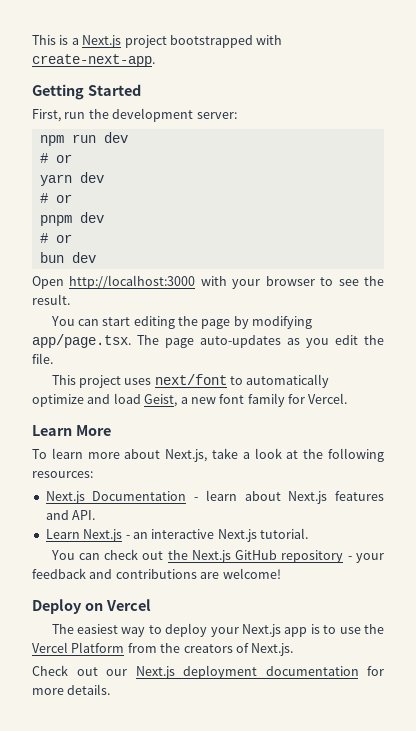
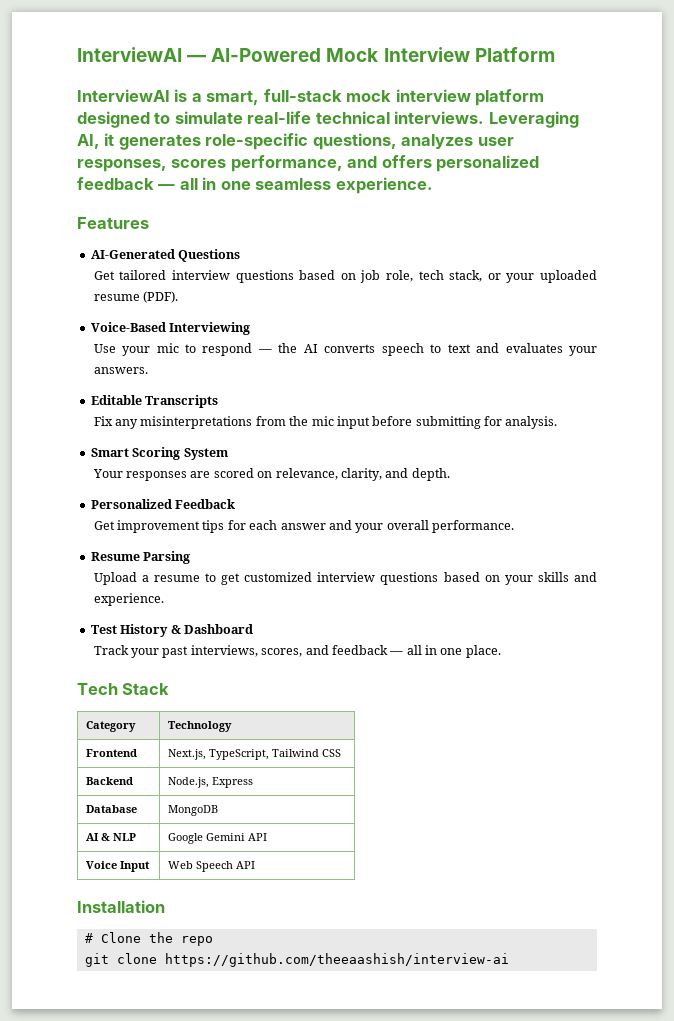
- This is a Next.js project bootstrapped with create-next-app.
- Getting Started
- First, run the development server:
- npm run dev
- # or
- yarn dev
- # or
- pnpm dev
- # or
- bun dev
- Open http://localhost:3000 with your browser to see the result.
- You can start editing the page by modifying app/page.tsx. The page auto-updates as you edit the file.
- This project uses next/font to automatically optimize and load Geist, a new font family for Vercel.
- Learn More
- To learn more about Next.js, take a look at the following resources:
- Next.js Documentation - learn about Next.js features and API.
- Learn Next.js - an interactive Next.js tutorial.
- You can check out the Next.js GitHub repository - your feedback and contributions are welcome!
- Deploy on Vercel
- The easiest way to deploy your Next.js app is to use the Vercel Platform from the creators of Next.js.
- Check out our Next.js deployment documentation for more details.
+ InterviewAI — AI-Powered Mock Interview Platform
+ InterviewAI is a smart, full-stack mock interview platform designed to simulate real-life technical interviews. Leveraging AI, it generates role-specific questions, analyzes user responses, scores performance, and offers personalized feedback — all in one seamless experience.
+ Features
+ AI-Generated Questions
+ Get tailored interview questions based on job role, tech stack, or your uploaded resume (PDF).
+ Voice-Based Interviewing
+ Use your mic to respond — the AI converts speech to text and evaluates your answers.
+ Editable Transcripts
+ Fix any misinterpretations from the mic input before submitting for analysis.
+ Smart Scoring System
+ Your responses are scored on relevance, clarity, and depth.
+ Personalized Feedback
+ Get improvement tips for each answer and your overall performance.
+ Resume Parsing
+ Upload a resume to get customized interview questions based on your skills and experience.
+ Test History & Dashboard
+ Track your past interviews, scores, and feedback — all in one place.
+ Tech Stack
+ Category | Technology
+ Frontend | Next.js, TypeScript, Tailwind CSS
+ Backend | Node.js, Express
+ Database | MongoDB
+ AI & NLP | Google Gemini API
+ Voice Input | Web Speech API
+ Installation
+ # Clone the repo
+ git clone https://github.com/theeaashish/interview-ai

